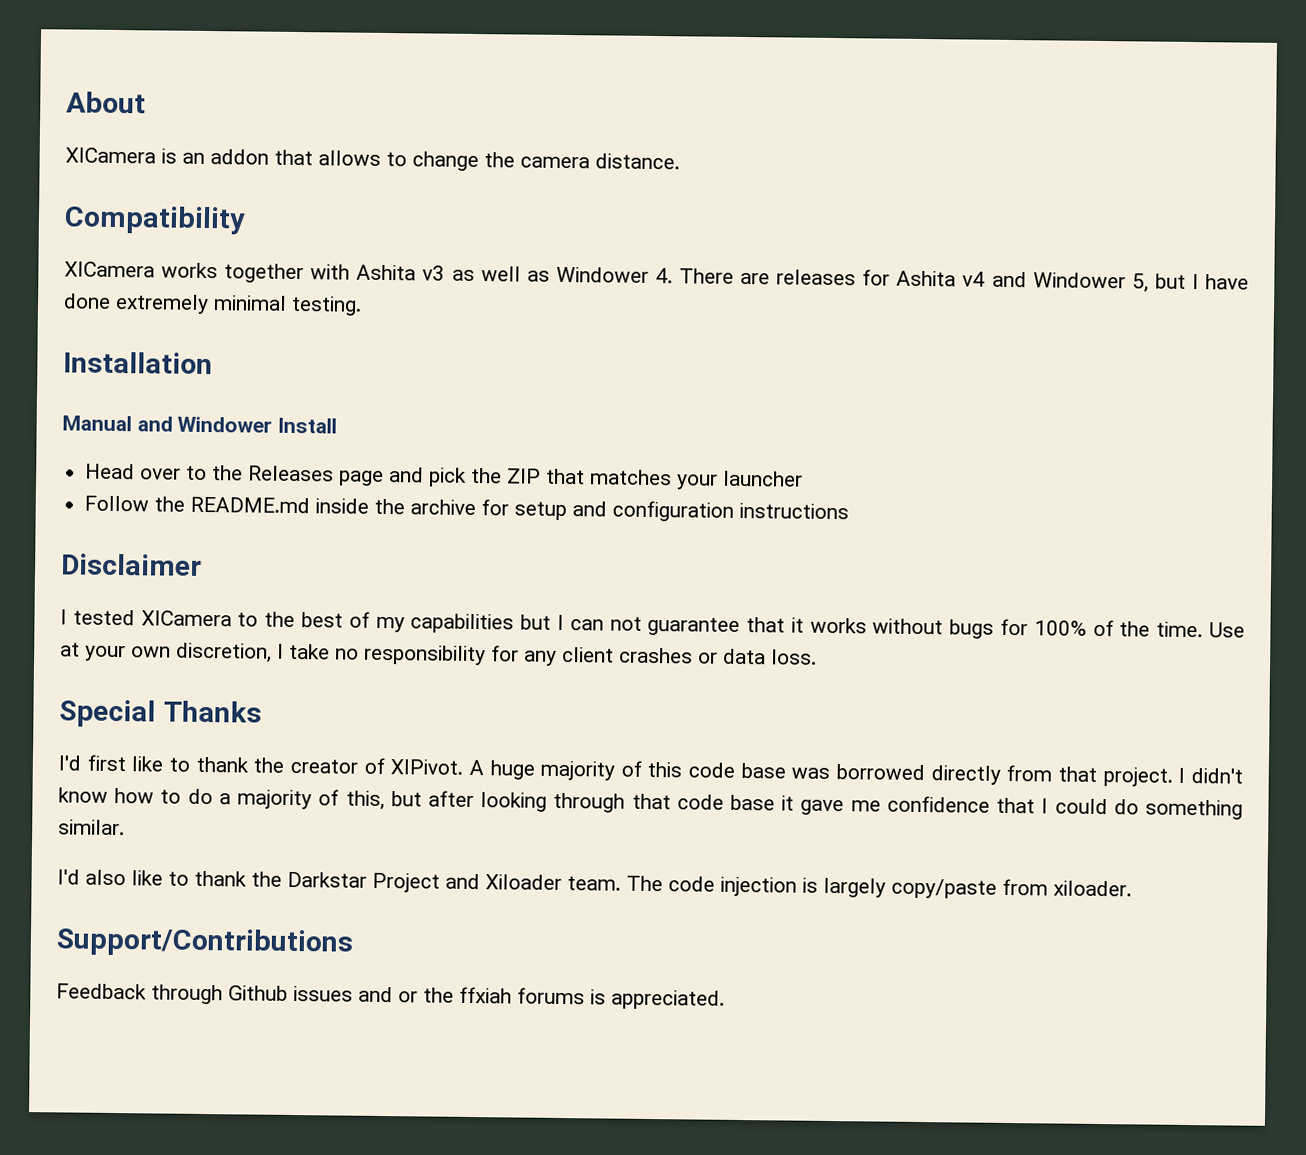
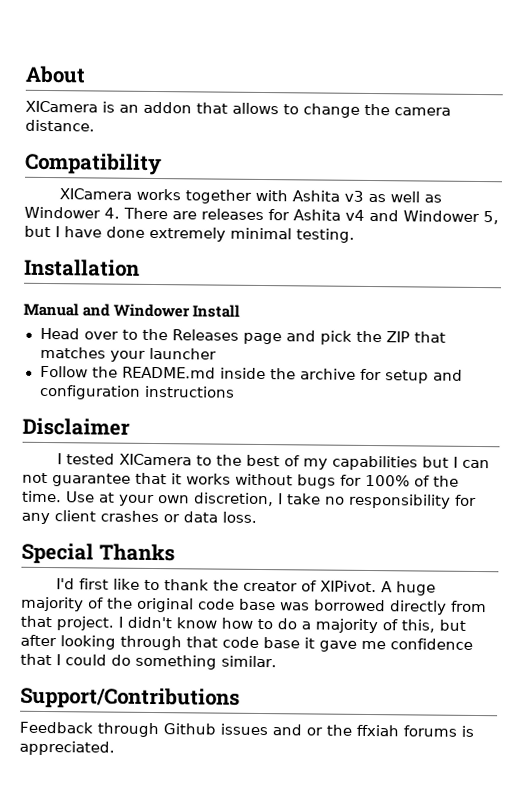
- A huge majority of this code base was borrowed directly from that project.
+ A huge majority of the original code base was borrowed directly from that project.
- I'd also like to thank the Darkstar Project and Xiloader team. The code injection is largely copy/paste from xiloader.

